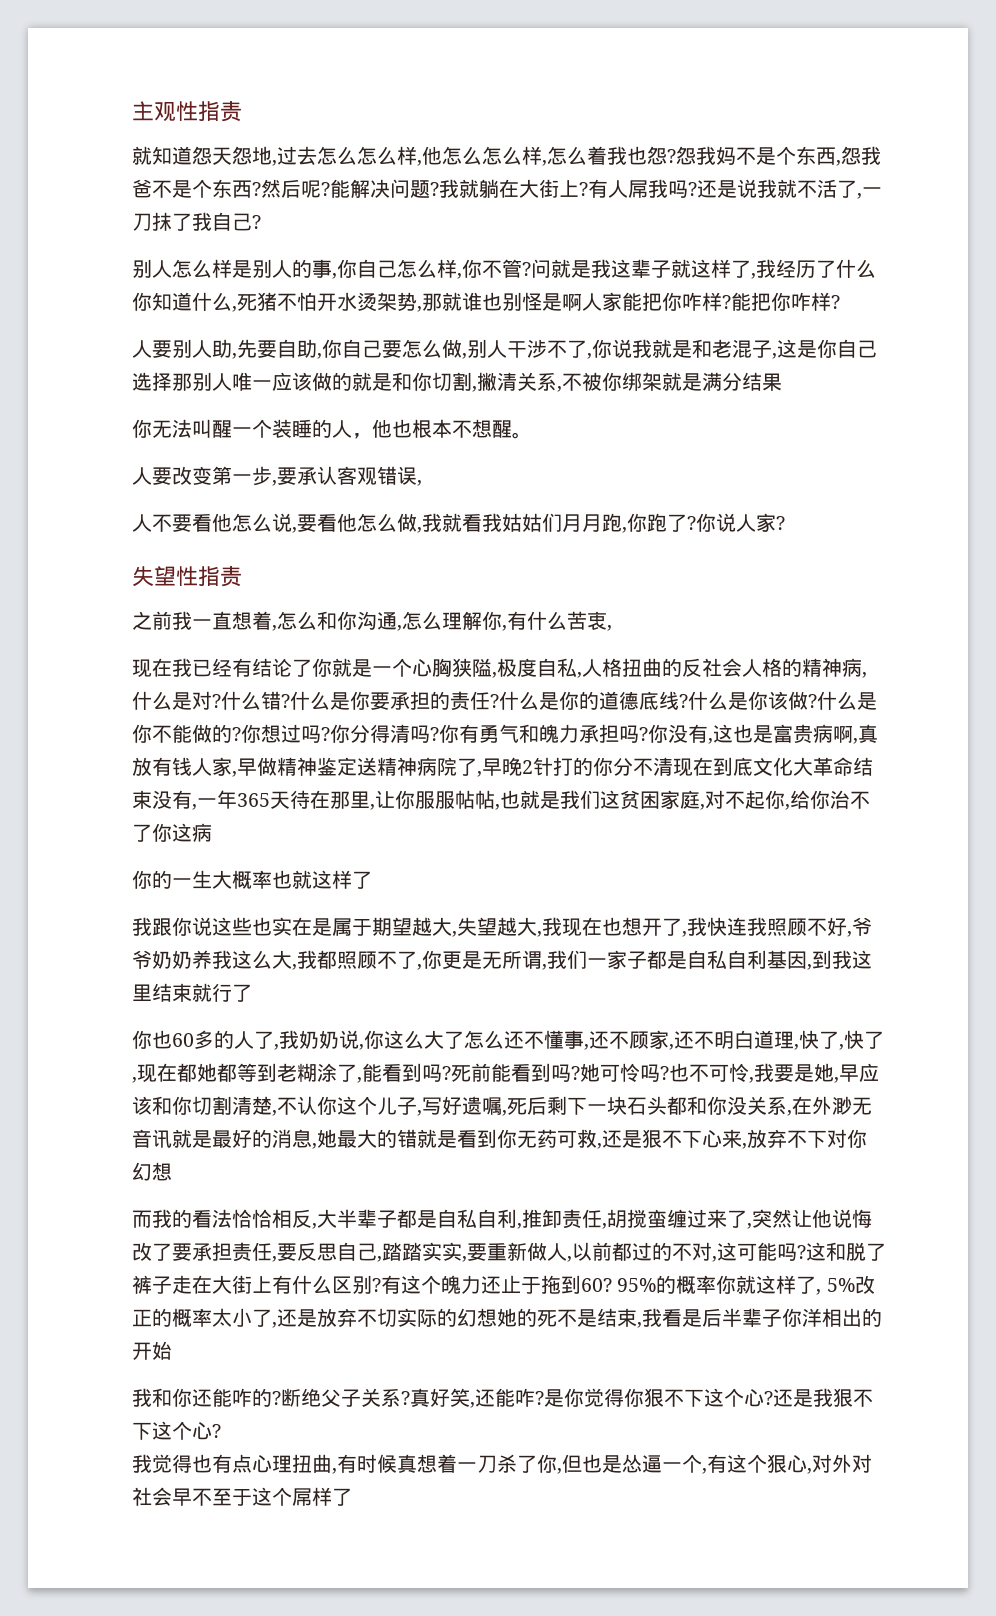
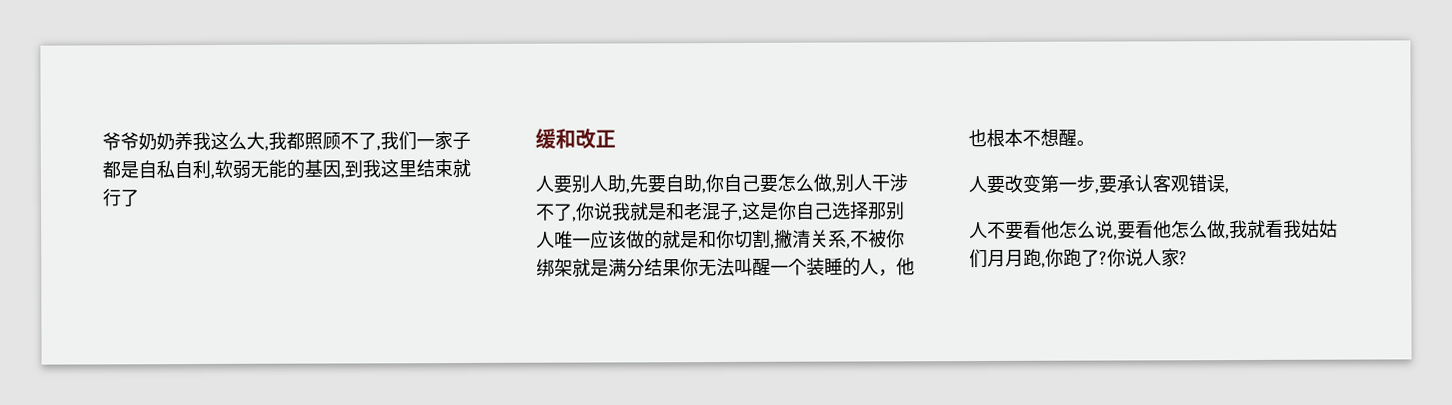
- 主观性指责
- 就知道怨天怨地,过去怎么怎么样,他怎么怎么样,怎么着我也怨?怨我妈不是个东西,怨我爸不是个东西?然后呢?能解决问题?我就躺在大街上?有人屌我吗?还是说我就不活了,一刀抹了我自己?
- 别人怎么样是别人的事,你自己怎么样,你不管?问就是我这辈子就这样了,我经历了什么你知道什么,死猪不怕开水烫架势,那就谁也别怪是啊人家能把你咋样?能把你咋样?
+ 爷爷奶奶养我这么大,我都照顾不了,我们一家子都是自私自利,软弱无能的基因,到我这里结束就行了
+ 缓和改正
- 人要别人助,先要自助,你自己要怎么做,别人干涉不了,你说我就是和老混子,这是你自己选择那别人唯一应该做的就是和你切割,撇清关系,不被你绑架就是满分结果
- 你无法叫醒一个装睡的人，他也根本不想醒。
+ 人要别人助,先要自助,你自己要怎么做,别人干涉不了,你说我就是和老混子,这是你自己选择那别人唯一应该做的就是和你切割,撇清关系,不被你绑架就是满分结果你无法叫醒一个装睡的人，他也根本不想醒。
- 失望性指责
- 之前我一直想着,怎么和你沟通,怎么理解你,有什么苦衷,
- 现在我已经有结论了你就是一个心胸狭隘,极度自私,人格扭曲的反社会人格的精神病,什么是对?什么错?什么是你要承担的责任?什么是你的道德底线?什么是你该做?什么是你不能做的?你想过吗?你分得清吗?你有勇气和魄力承担吗?你没有,这也是富贵病啊,真放有钱人家,早做精神鉴定送精神病院了,早晚2针打的你分不清现在到底文化大革命结束没有,一年365天待在那里,让你服服帖帖,也就是我们这贫困家庭,对不起你,给你治不了你这病
- 你的一生大概率也就这样了
- 我跟你说这些也实在是属于期望越大,失望越大,我现在也想开了,我快连我照顾不好,爷爷奶奶养我这么大,我都照顾不了,你更是无所谓,我们一家子都是自私自利基因,到我这里结束就行了
- 你也60多的人了,我奶奶说,你这么大了怎么还不懂事,还不顾家,还不明白道理,快了,快了,现在都她都等到老糊涂了,能看到吗?死前能看到吗?她可怜吗?也不可怜,我要是她,早应该和你切割清楚,不认你这个儿子,写好遗嘱,死后剩下一块石头都和你没关系,在外渺无音讯就是最好的消息,她最大的错就是看到你无药可救,还是狠不下心来,放弃不下对你幻想
- 而我的看法恰恰相反,大半辈子都是自私自利,推卸责任,胡搅蛮缠过来了,突然让他说悔改了要承担责任,要反思自己,踏踏实实,要重新做人,以前都过的不对,这可能吗?这和脱了裤子走在大街上有什么区别?有这个魄力还止于拖到60? 95%的概率你就这样了, 5%改正的概率太小了,还是放弃不切实际的幻想她的死不是结束,我看是后半辈子你洋相出的开始
- 我和你还能咋的?断绝父子关系?真好笑,还能咋?是你觉得你狠不下这个心?还是我狠不下这个心?
- 我觉得也有点心理扭曲,有时候真想着一刀杀了你,但也是怂逼一个,有这个狠心,对外对社会早不至于这个屌样了

